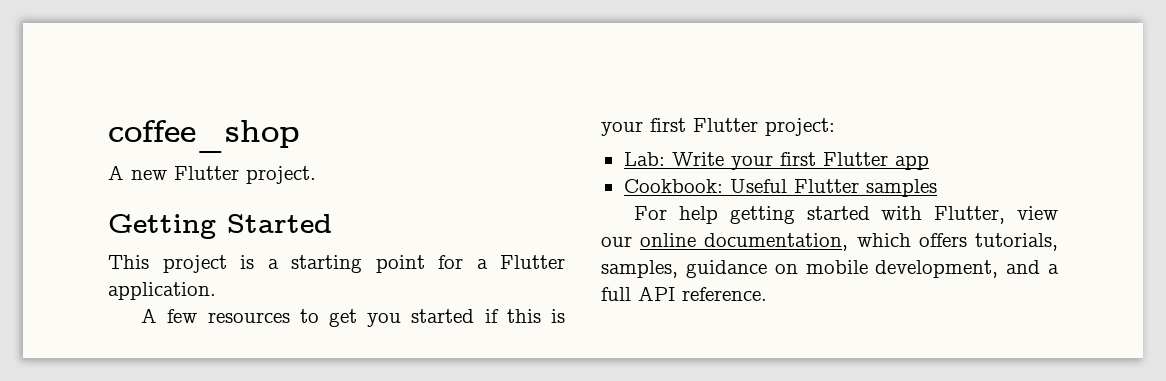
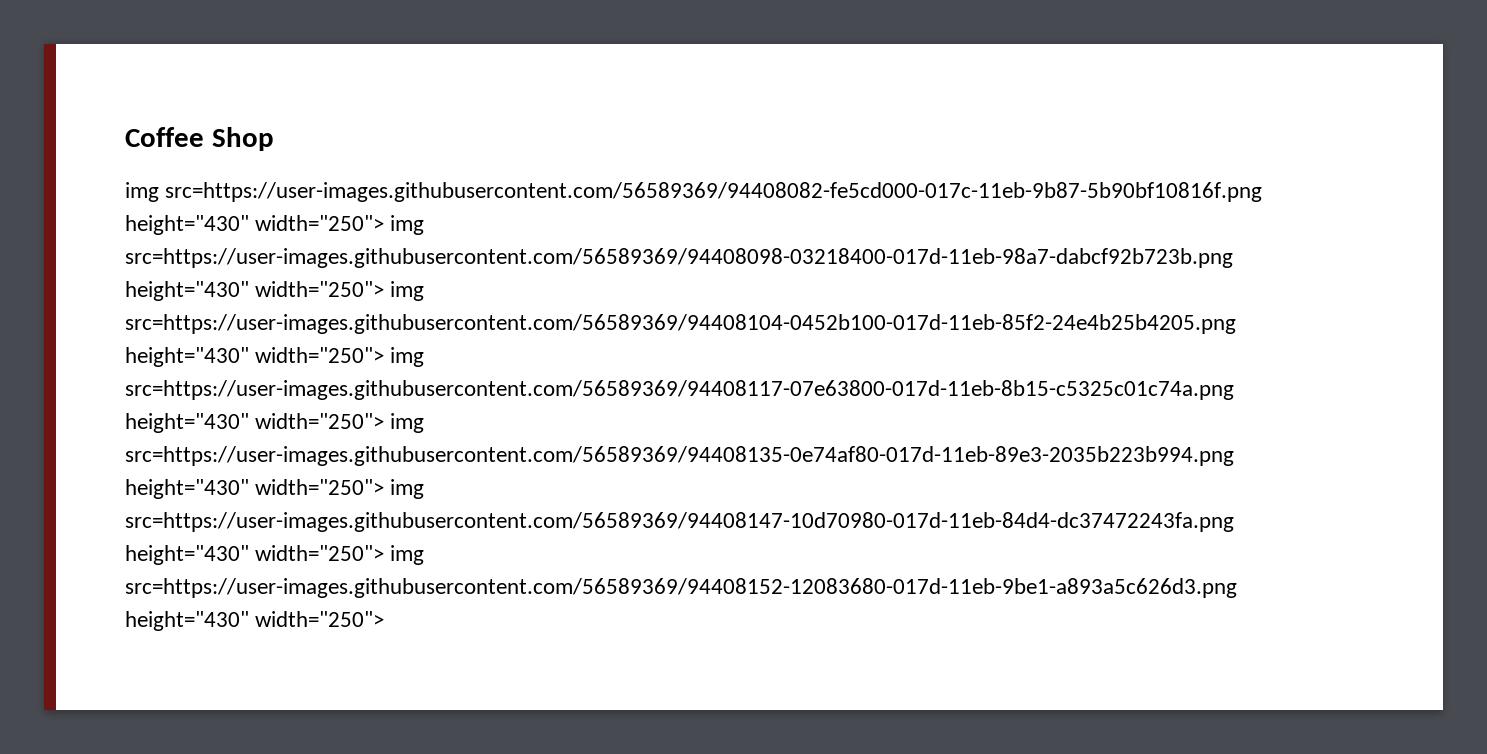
- coffee_shop
- A new Flutter project.
- Getting Started
- This project is a starting point for a Flutter application.
- A few resources to get you started if this is your first Flutter project:
- Lab: Write your first Flutter app
- Cookbook: Useful Flutter samples
- For help getting started with Flutter, view our online documentation, which offers tutorials, samples, guidance on mobile development, and a full API reference.
+ Coffee Shop
+ img src=https://user-images.githubusercontent.com/56589369/94408082-fe5cd000-017c-11eb-9b87-5b90bf10816f.png height="430" width="250"> img src=https://user-images.githubusercontent.com/56589369/94408098-03218400-017d-11eb-98a7-dabcf92b723b.png height="430" width="250"> img src=https://user-images.githubusercontent.com/56589369/94408104-0452b100-017d-11eb-85f2-24e4b25b4205.png height="430" width="250"> img src=https://user-images.githubusercontent.com/56589369/94408117-07e63800-017d-11eb-8b15-c5325c01c74a.png height="430" width="250"> img src=https://user-images.githubusercontent.com/56589369/94408135-0e74af80-017d-11eb-89e3-2035b223b994.png height="430" width="250"> img src=https://user-images.githubusercontent.com/56589369/94408147-10d70980-017d-11eb-84d4-dc37472243fa.png height="430" width="250"> img src=https://user-images.githubusercontent.com/56589369/94408152-12083680-017d-11eb-9be1-a893a5c626d3.png height="430" width="250">

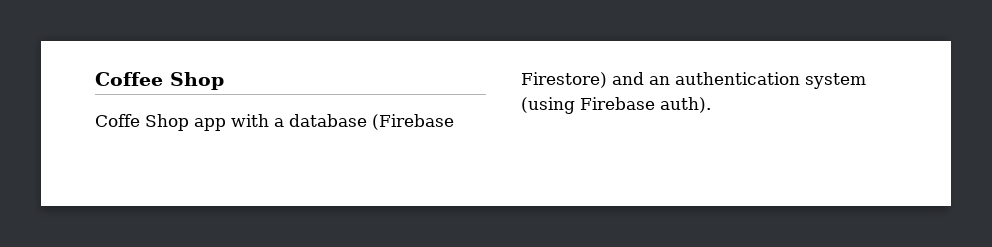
- img src=https://user-images.githubusercontent.com/56589369/94408082-fe5cd000-017c-11eb-9b87-5b90bf10816f.png height="430" width="250"> img src=https://user-images.githubusercontent.com/56589369/94408098-03218400-017d-11eb-98a7-dabcf92b723b.png height="430" width="250"> img src=https://user-images.githubusercontent.com/56589369/94408104-0452b100-017d-11eb-85f2-24e4b25b4205.png height="430" width="250"> img src=https://user-images.githubusercontent.com/56589369/94408117-07e63800-017d-11eb-8b15-c5325c01c74a.png height="430" width="250"> img src=https://user-images.githubusercontent.com/56589369/94408135-0e74af80-017d-11eb-89e3-2035b223b994.png height="430" width="250"> img src=https://user-images.githubusercontent.com/56589369/94408147-10d70980-017d-11eb-84d4-dc37472243fa.png height="430" width="250"> img src=https://user-images.githubusercontent.com/56589369/94408152-12083680-017d-11eb-9be1-a893a5c626d3.png height="430" width="250">
+ Coffe Shop app with a database (Firebase Firestore) and an authentication system (using Firebase auth).

